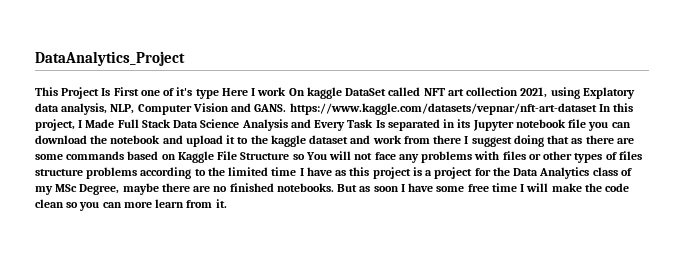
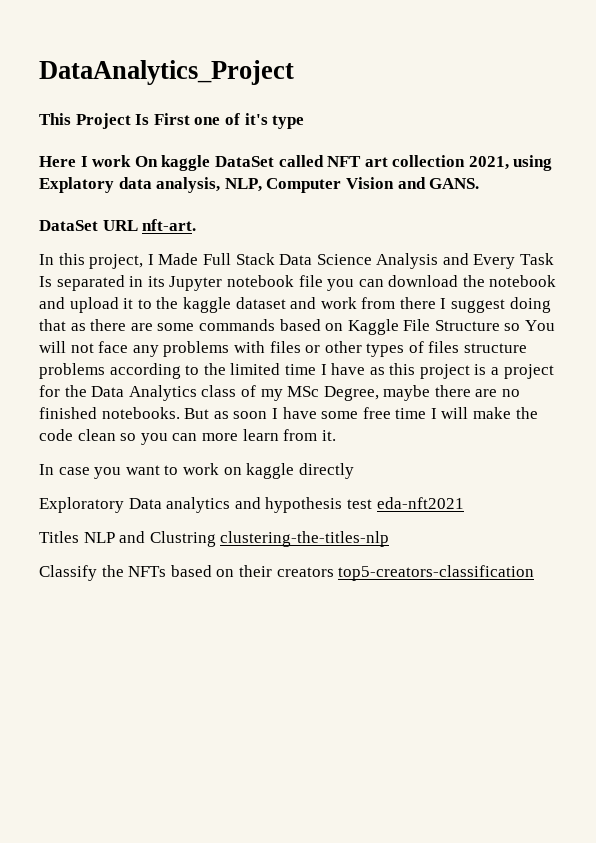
- This Project Is First one of it's type Here I work On kaggle DataSet called NFT art collection 2021, using Explatory data analysis, NLP, Computer Vision and GANS. https://www.kaggle.com/datasets/vepnar/nft-art-dataset In this project, I Made Full Stack Data Science Analysis and Every Task Is separated in its Jupyter notebook file you can download the notebook and upload it to the kaggle dataset and work from there I suggest doing that as there are some commands based on Kaggle File Structure so You will not face any problems with files or other types of files structure problems according to the limited time I have as this project is a project for the Data Analytics class of my MSc Degree, maybe there are no finished notebooks.
+ This Project Is First one of it's type
+ Here I work On kaggle DataSet called NFT art collection 2021, using Explatory data analysis, NLP, Computer Vision and GANS.
+ DataSet URL nft-art.
+ In this project, I Made Full Stack Data Science Analysis and Every Task Is separated in its Jupyter notebook file you can download the notebook and upload it to the kaggle dataset and work from there I suggest doing that as there are some commands based on Kaggle File Structure so You will not face any problems with files or other types of files structure problems according to the limited time I have as this project is a project for the Data Analytics class of my MSc Degree, maybe there are no finished notebooks.
+ In case you want to work on kaggle directly
+ Exploratory Data analytics and hypothesis test eda-nft2021
+ Titles NLP and Clustring clustering-the-titles-nlp
+ Classify the NFTs based on their creators top5-creators-classification

